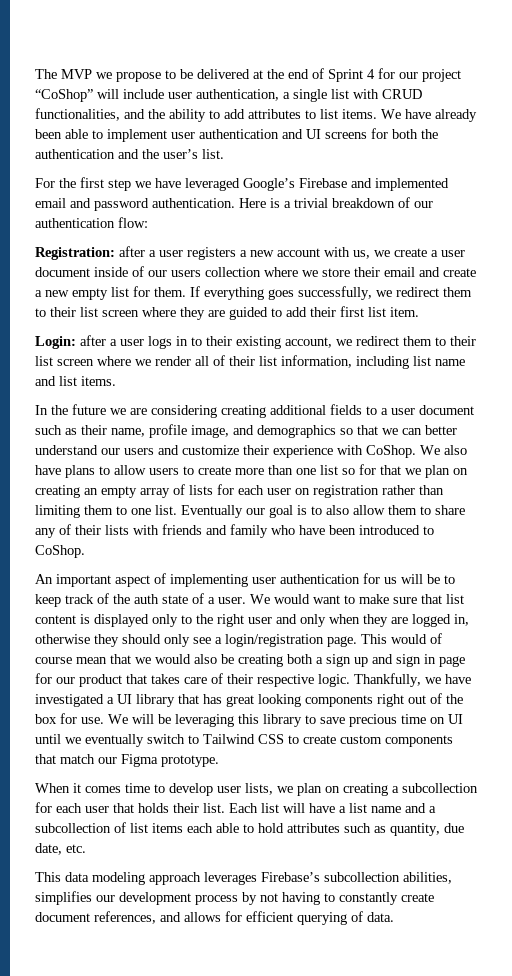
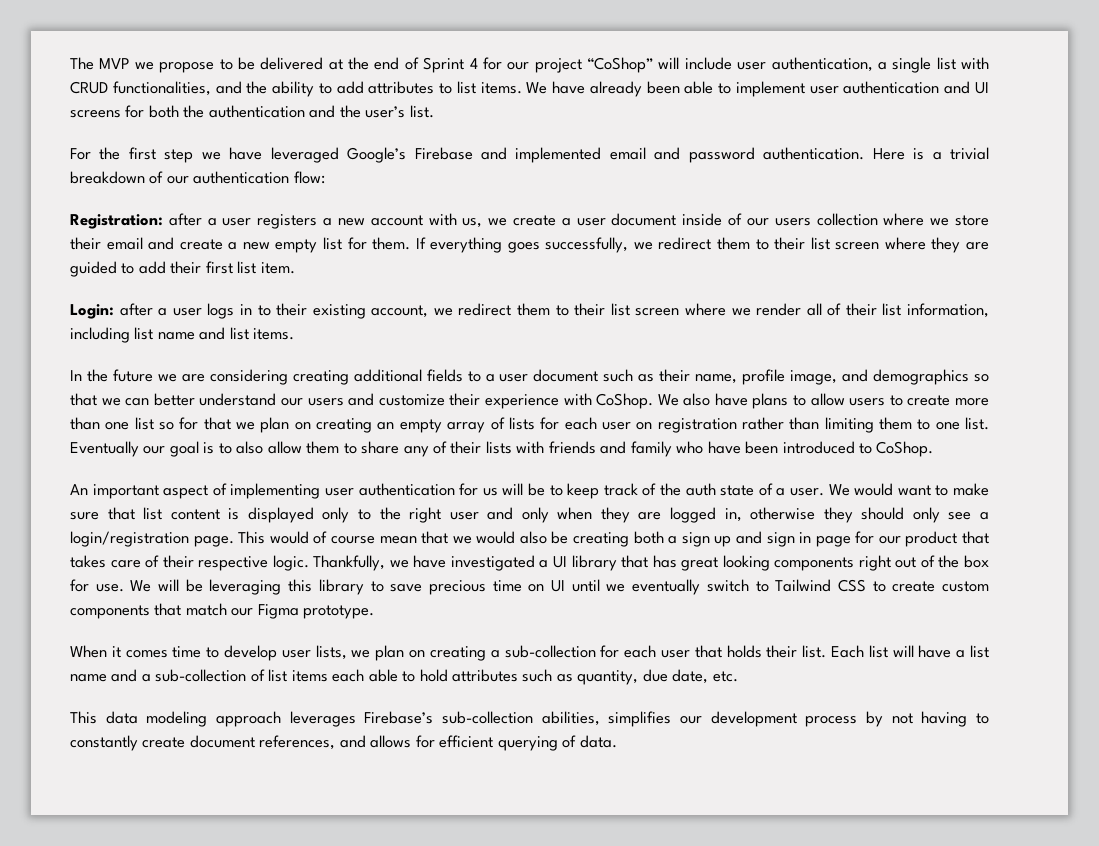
- When it comes time to develop user lists, we plan on creating a subcollection for each user that holds their list.
+ When it comes time to develop user lists, we plan on creating a sub-collection for each user that holds their list.
- Each list will have a list name and a subcollection of list items each able to hold attributes such as quantity, due date, etc.
+ Each list will have a list name and a sub-collection of list items each able to hold attributes such as quantity, due date, etc.
- This data modeling approach leverages Firebase’s subcollection abilities, simplifies our development process by not having to constantly create document references, and allows for efficient querying of data.
+ This data modeling approach leverages Firebase’s sub-collection abilities, simplifies our development process by not having to constantly create document references, and allows for efficient querying of data.

